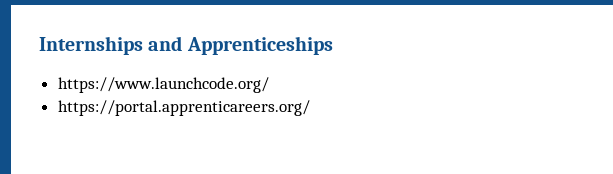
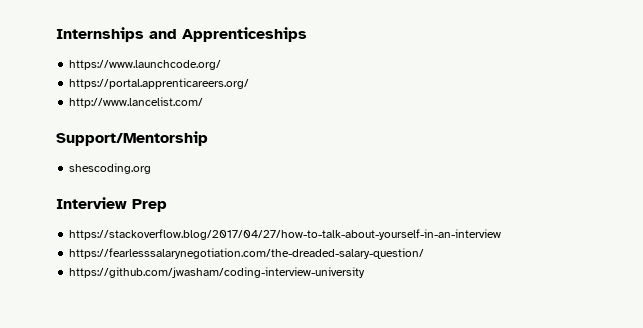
+ http://www.lancelist.com/
+ Support/Mentorship
+ shescoding.org
+ Interview Prep
+ https://stackoverflow.blog/2017/04/27/how-to-talk-about-yourself-in-an-interview
+ https://fearlesssalarynegotiation.com/the-dreaded-salary-question/
+ https://github.com/jwasham/coding-interview-university

